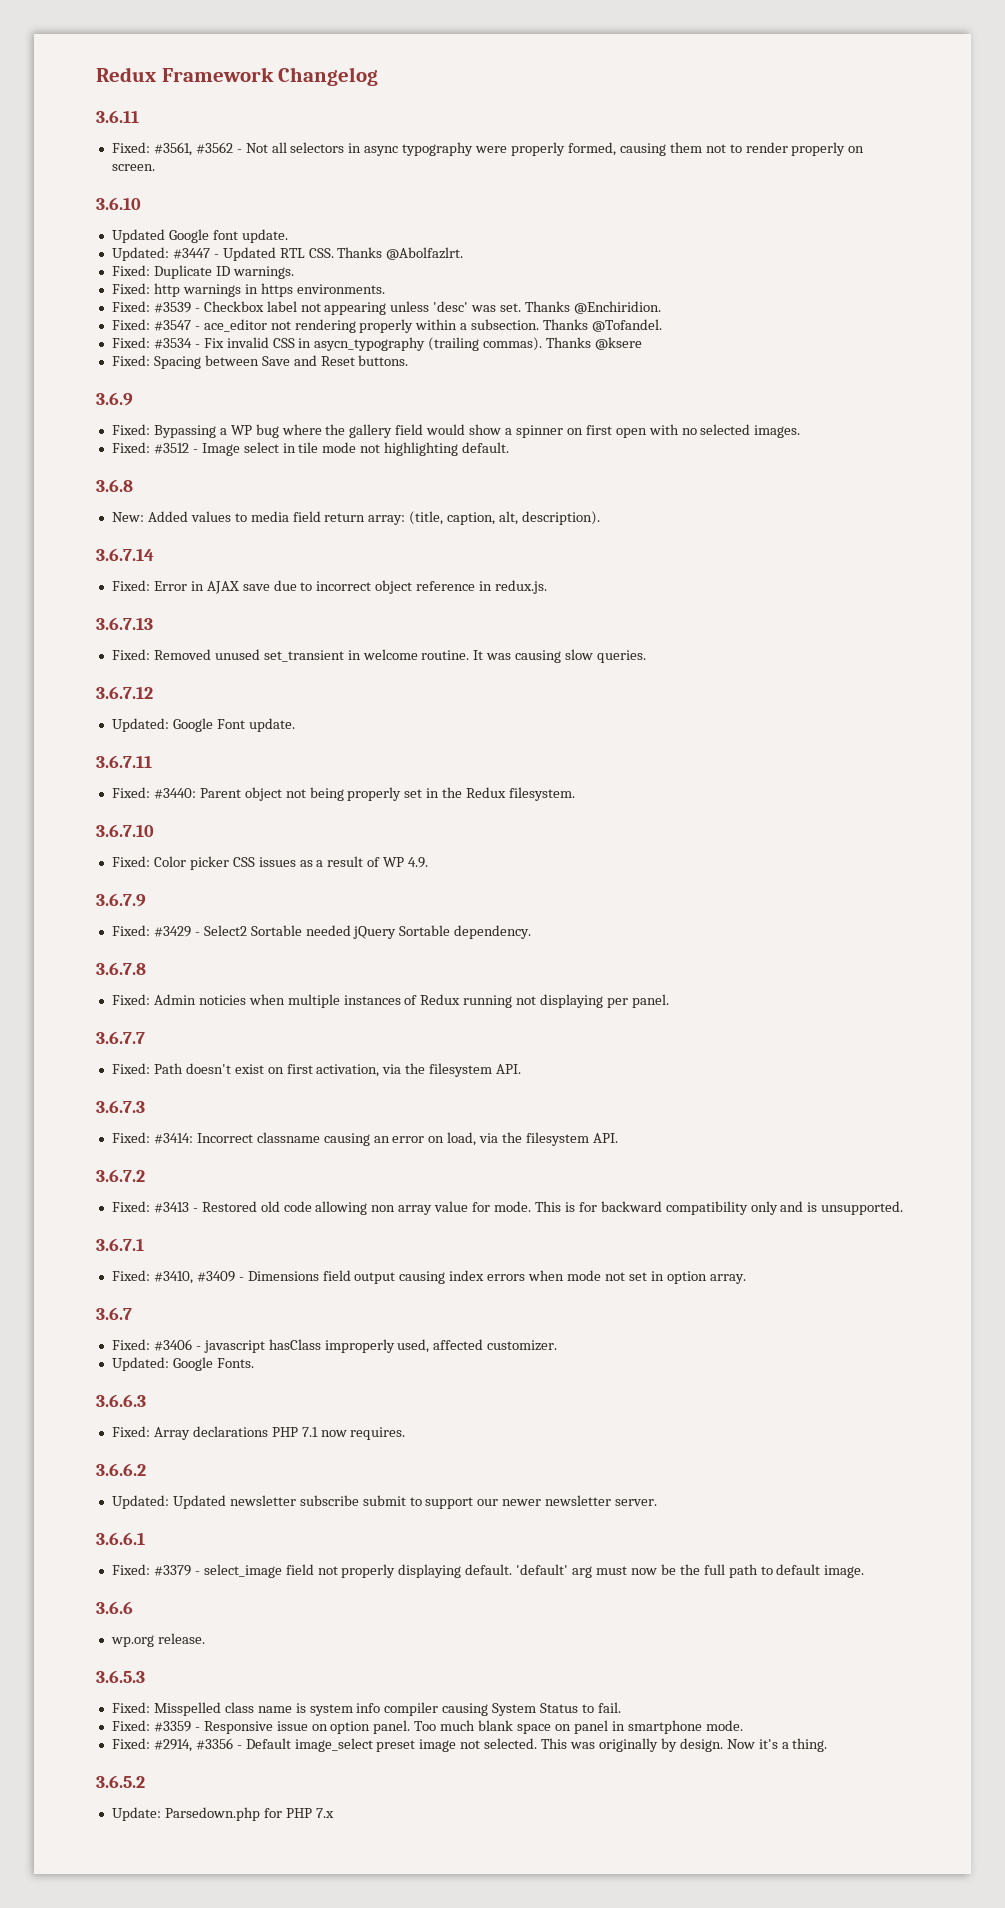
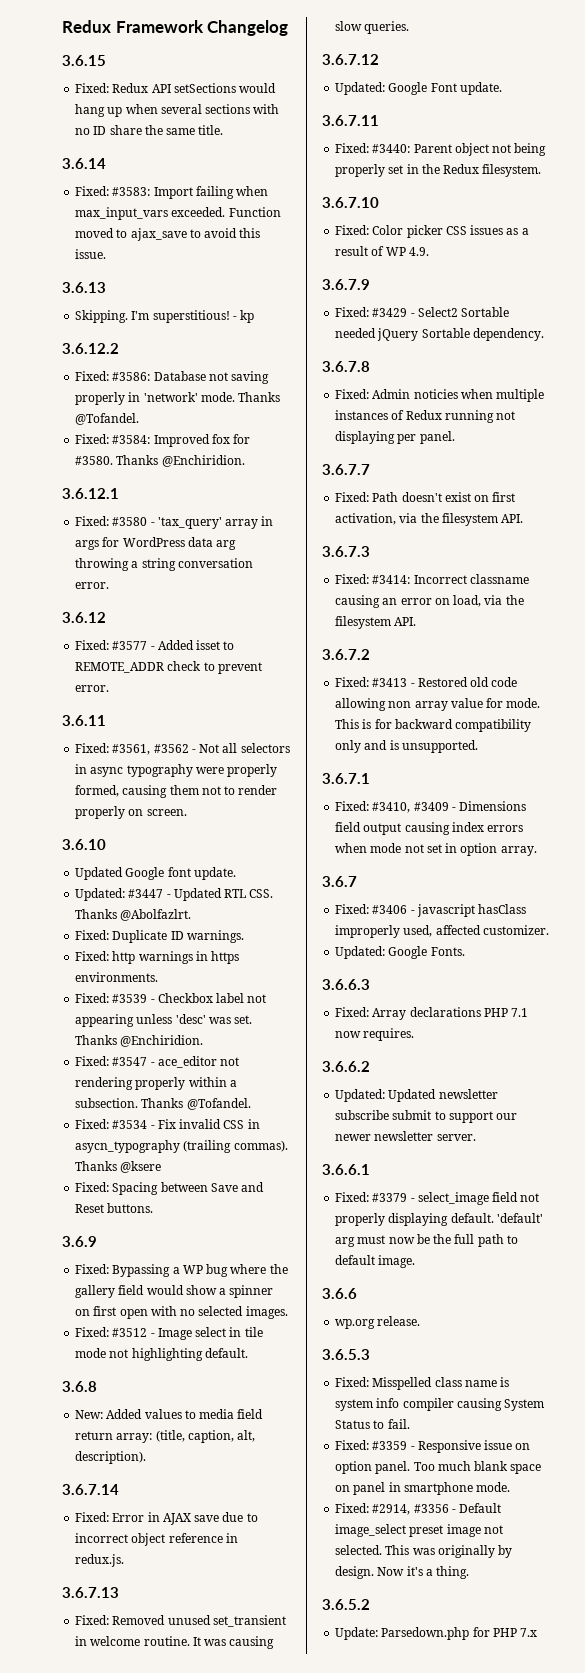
+ 3.6.15
+ Fixed: Redux API setSections would hang up when several sections with no ID share the same title.
+ 3.6.14
+ Fixed: #3583: Import failing when max_input_vars exceeded. Function moved to ajax_save to avoid this issue.
+ 3.6.13
+ Skipping. I'm superstitious! - kp
+ 3.6.12.2
+ Fixed: #3586: Database not saving properly in 'network' mode. Thanks @Tofandel.
+ Fixed: #3584: Improved fox for #3580. Thanks @Enchiridion.
+ 3.6.12.1
+ Fixed: #3580 - 'tax_query' array in args for WordPress data arg throwing a string conversation error.
+ 3.6.12
+ Fixed: #3577 - Added isset to REMOTE_ADDR check to prevent error.

